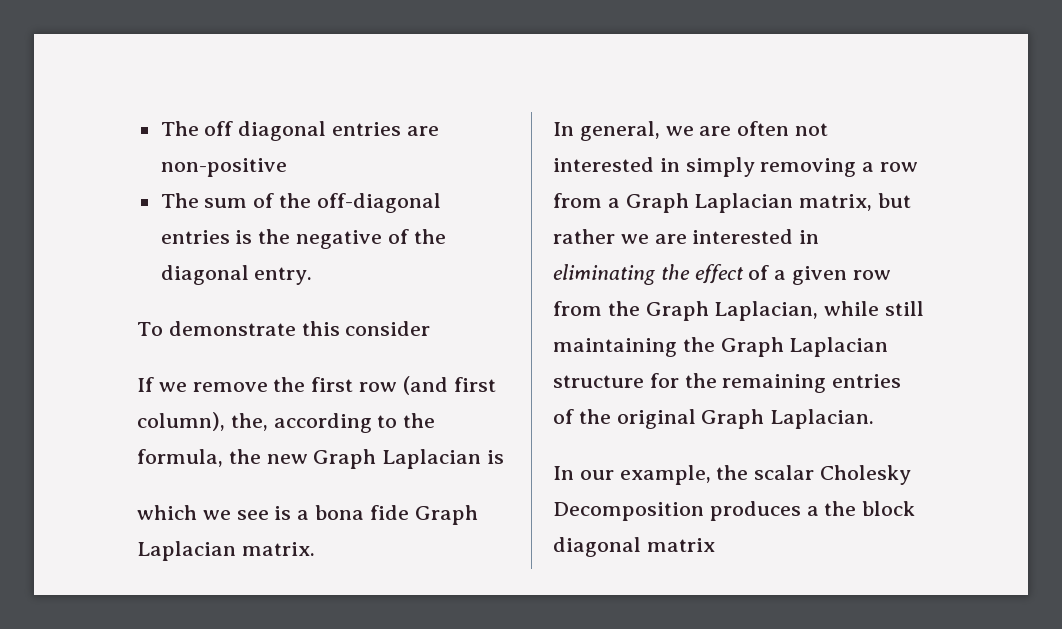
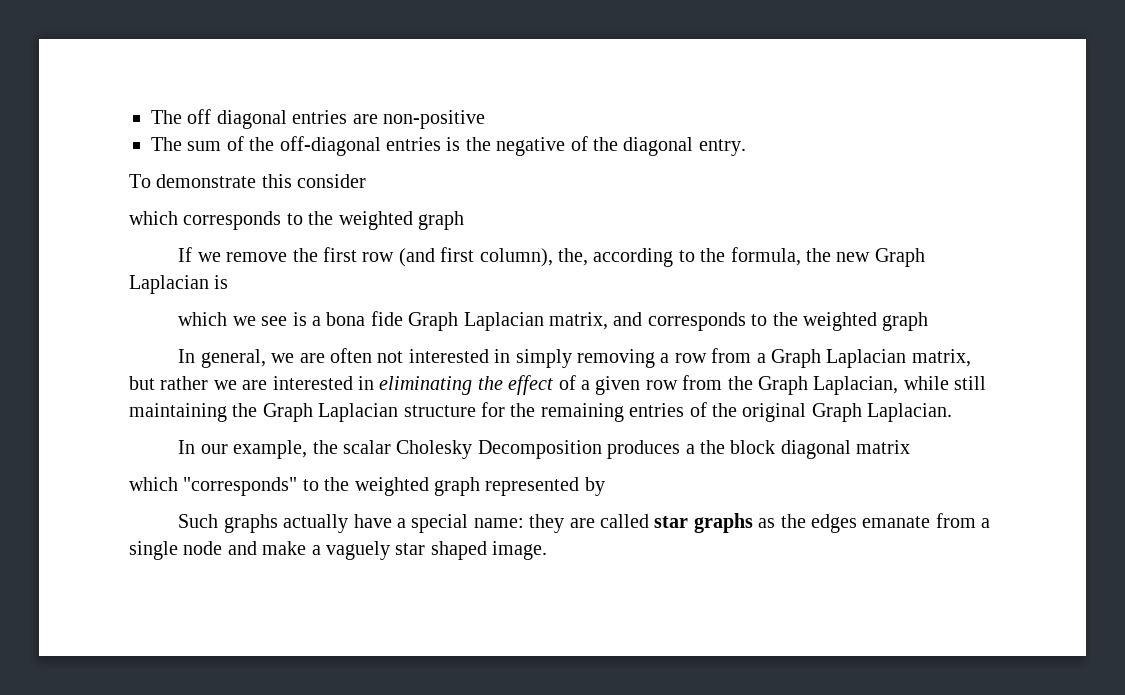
+ which corresponds to the weighted graph
- which we see is a bona fide Graph Laplacian matrix.
+ which we see is a bona fide Graph Laplacian matrix, and corresponds to the weighted graph
+ which "corresponds" to the weighted graph represented by
+ Such graphs actually have a special name: they are called star graphs as the edges emanate from a single node and make a vaguely star shaped image.

